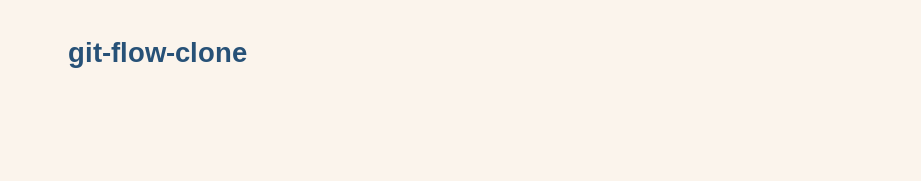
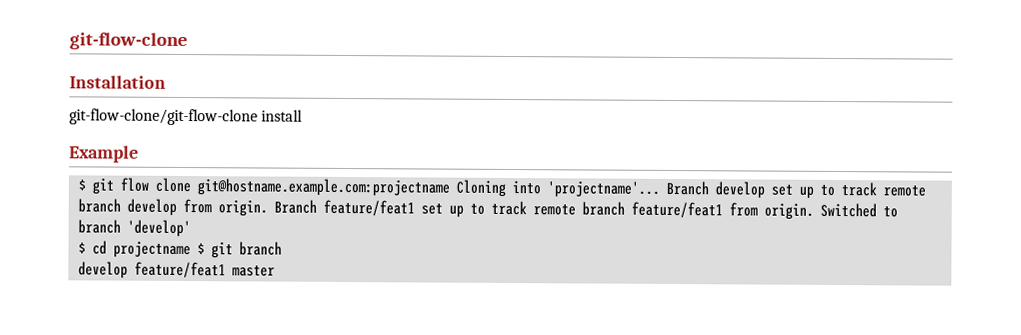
+ Installation
+ git-flow-clone/git-flow-clone install
+ Example
+ $ git flow clone git@hostname.example.com:projectname Cloning into 'projectname'... Branch develop set up to track remote branch develop from origin. Branch feature/feat1 set up to track remote branch feature/feat1 from origin. Switched to branch 'develop'
+ $ cd projectname $ git branch
+ develop feature/feat1 master

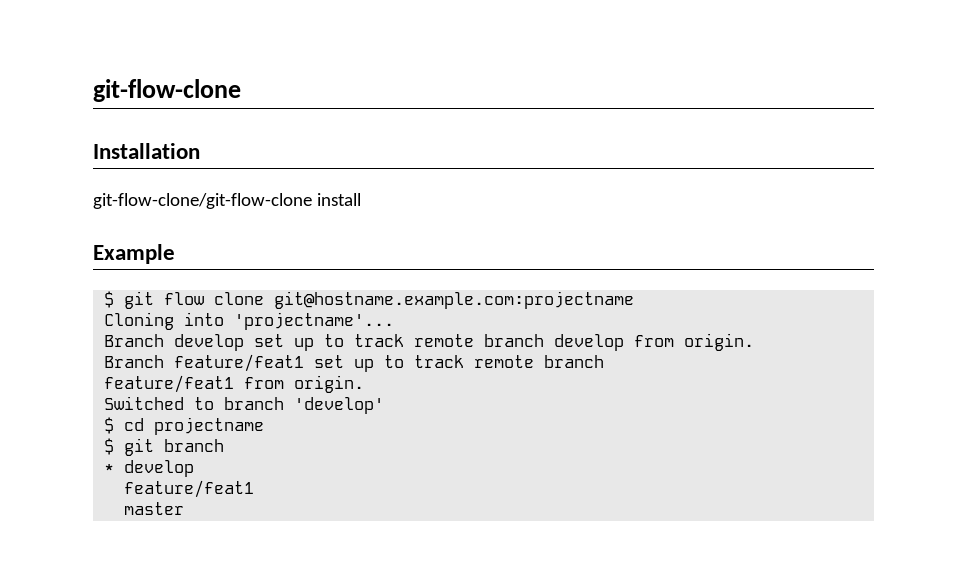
- $ git flow clone git@hostname.example.com:projectname Cloning into 'projectname'... Branch develop set up to track remote branch develop from origin. Branch feature/feat1 set up to track remote branch feature/feat1 from origin. Switched to branch 'develop'
+ $ git flow clone git@hostname.example.com:projectname
+ Cloning into 'projectname'...
+ Branch develop set up to track remote branch develop from origin.
+ Branch feature/feat1 set up to track remote branch
+ feature/feat1 from origin.
+ Switched to branch 'develop'
- $ cd projectname $ git branch
+ $ cd projectname
+ $ git branch
- develop feature/feat1 master
+ * develop
+ feature/feat1
+ master

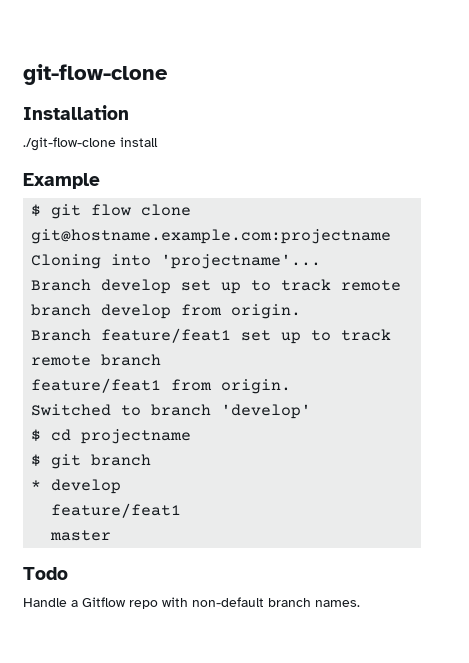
- git-flow-clone/git-flow-clone install
+ ./git-flow-clone install
+ Todo
+ Handle a Gitflow repo with non-default branch names.

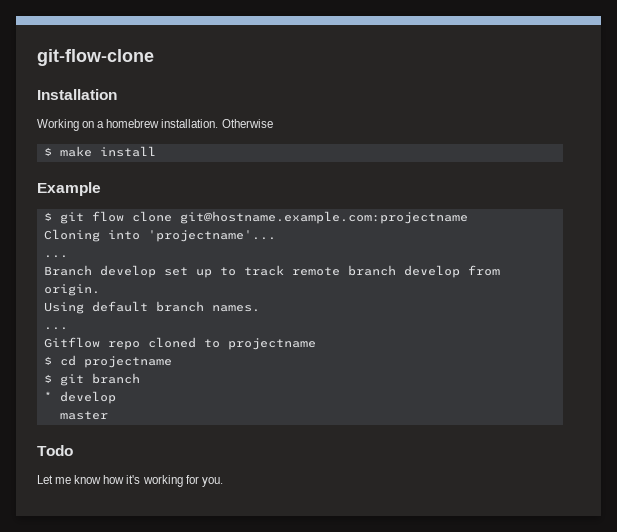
- ./git-flow-clone install
+ Working on a homebrew installation. Otherwise
+ $ make install
  Cloning into 'projectname'...
+ ...
- Branch feature/feat1 set up to track remote branch
- feature/feat1 from origin.
- Switched to branch 'develop'
+ Using default branch names.
+ ...
+ Gitflow repo cloned to projectname
  * develop
- feature/feat1
- Handle a Gitflow repo with non-default branch names.
+ Let me know how it's working for you.

